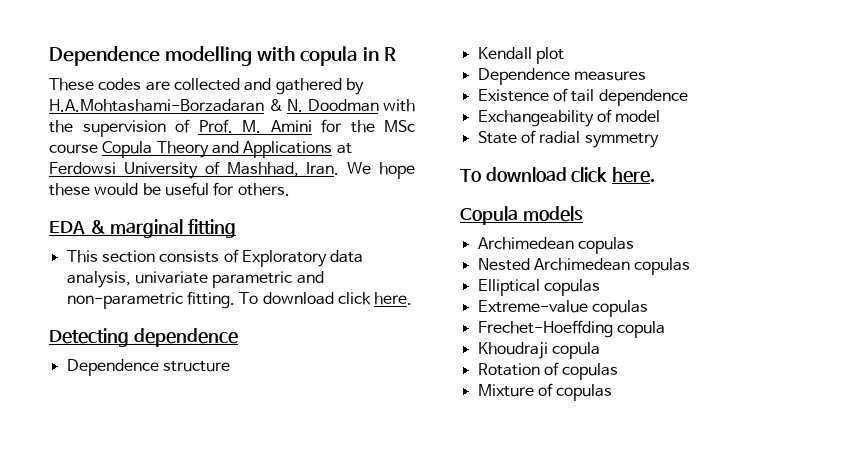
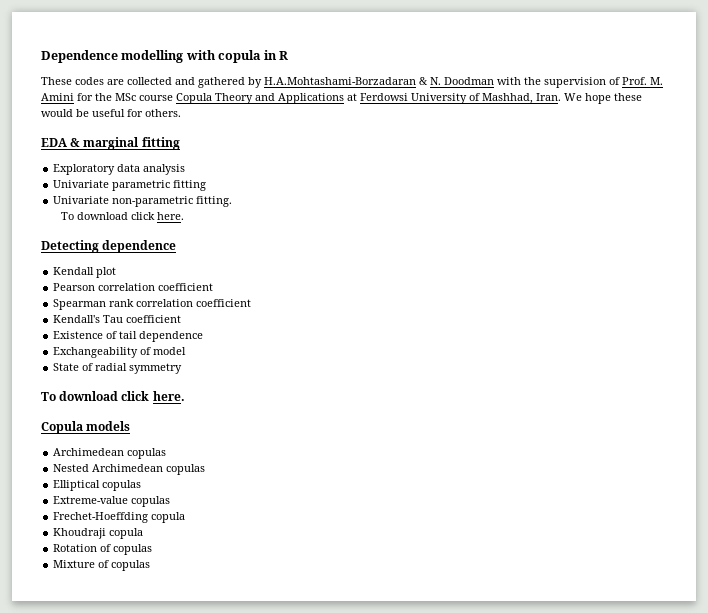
- This section consists of Exploratory data analysis, univariate parametric and non-parametric fitting. To download click here.
+ Exploratory data analysis
+ Univariate parametric fitting
+ Univariate non-parametric fitting.
+ To download click here.
- Dependence structure
- Dependence measures
+ Pearson correlation coefficient
+ Spearman rank correlation coefficient
+ Kendall's Tau coefficient

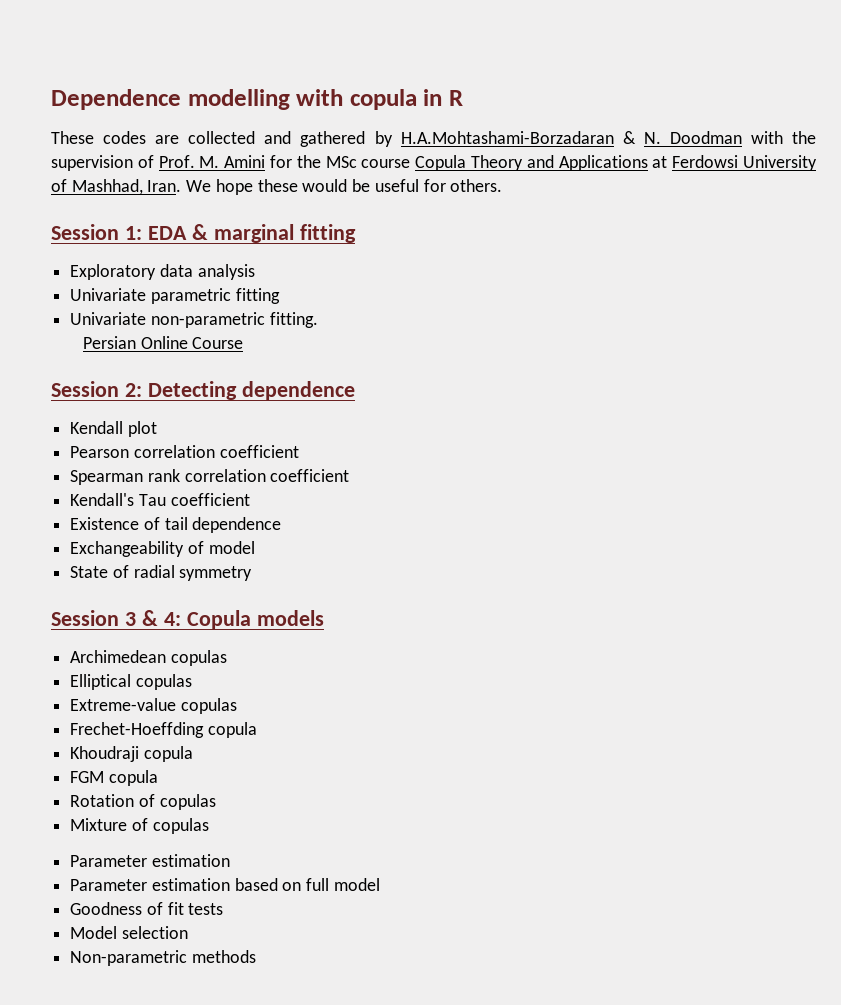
- EDA & marginal fitting
+ Session 1: EDA & marginal fitting
  Univariate non-parametric fitting.
- To download click here.
- Detecting dependence
+ Persian Online Course
+ Session 2: Detecting dependence
  State of radial symmetry
- To download click here.
- Copula models
+ Session 3 & 4: Copula models
- Nested Archimedean copulas
+ FGM copula
  Mixture of copulas
+ Parameter estimation
+ Parameter estimation based on full model
+ Goodness of fit tests
+ Model selection
+ Non-parametric methods

